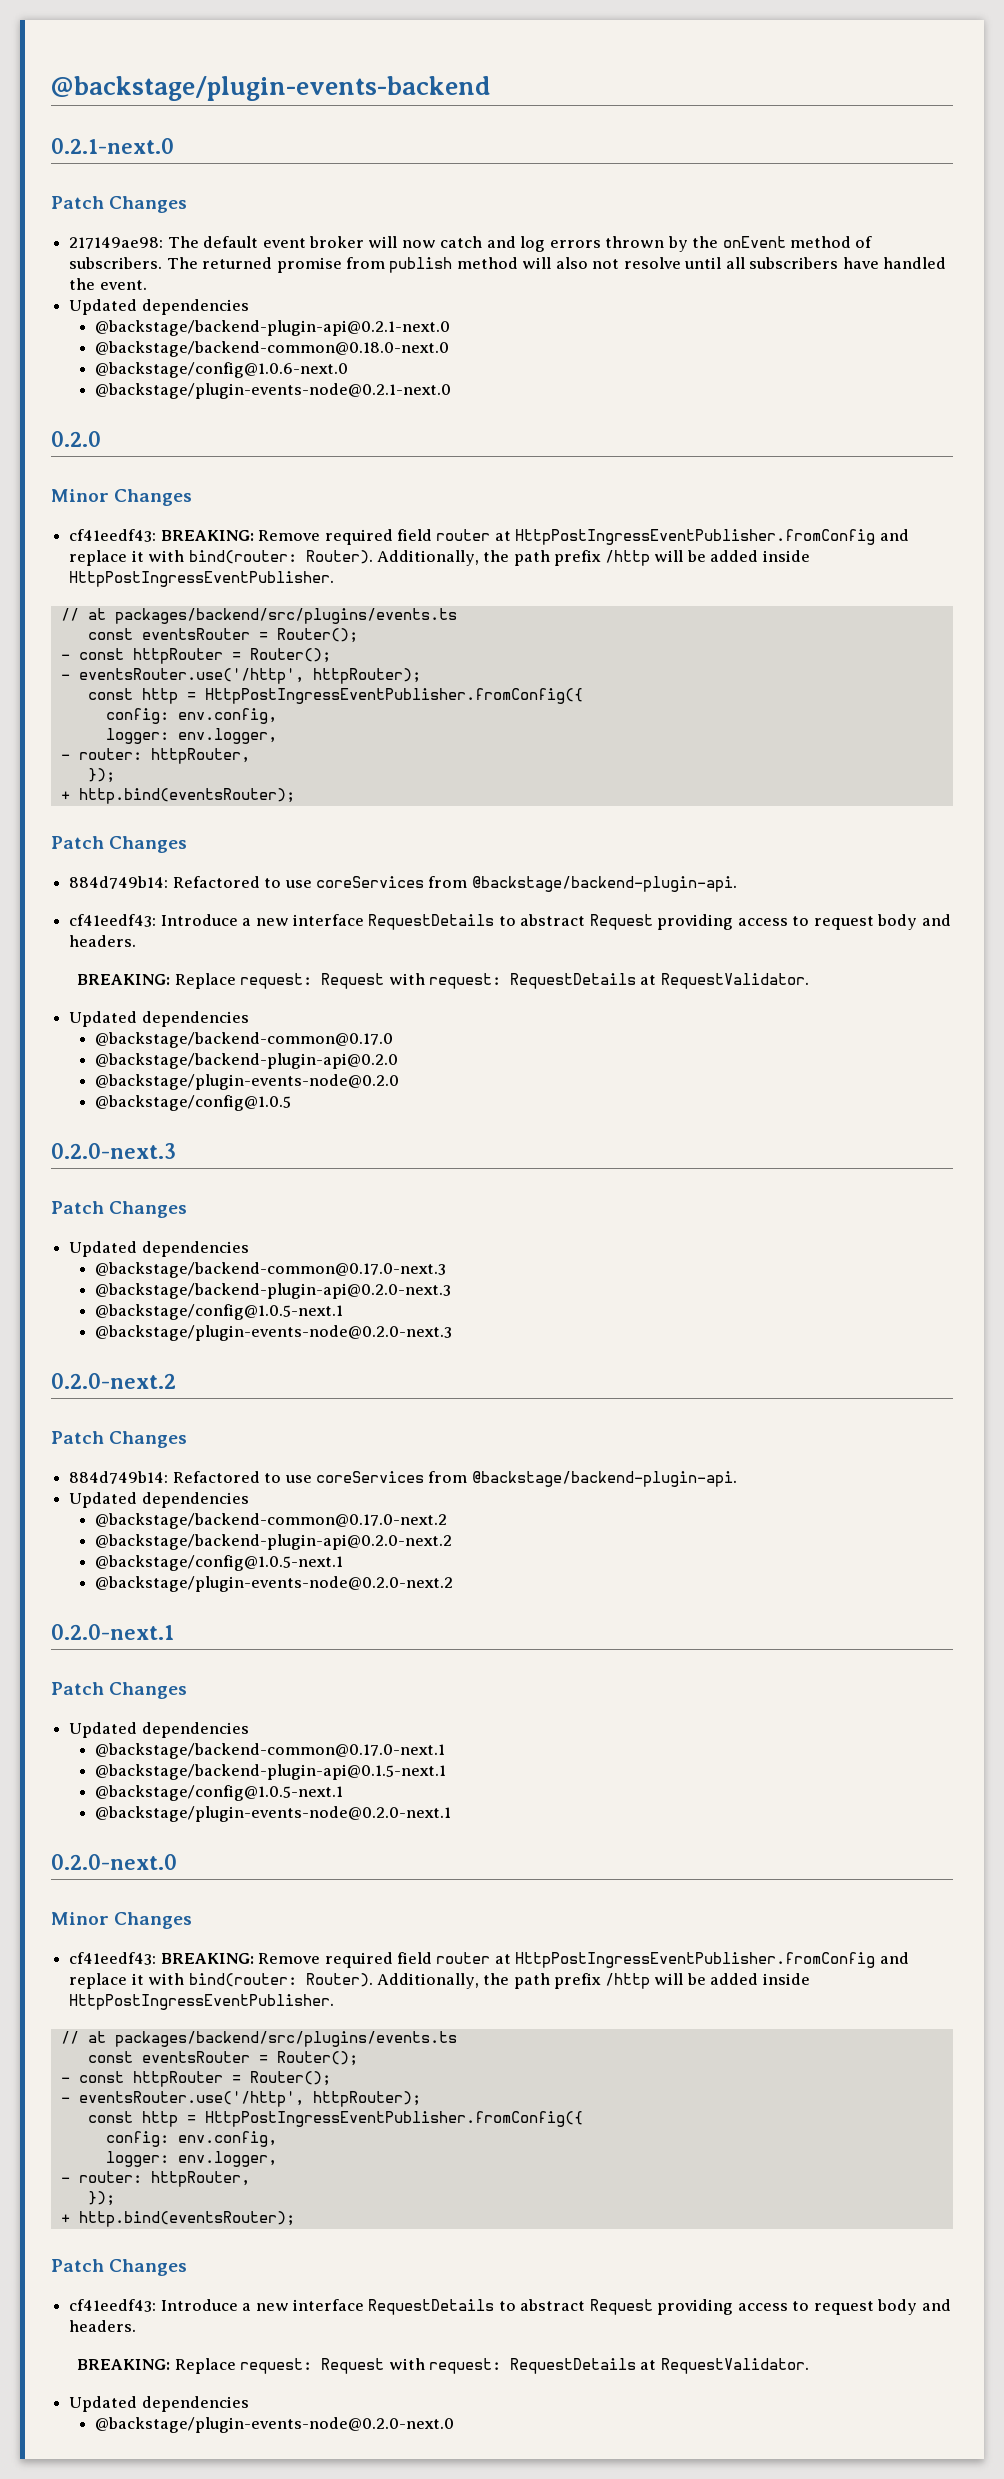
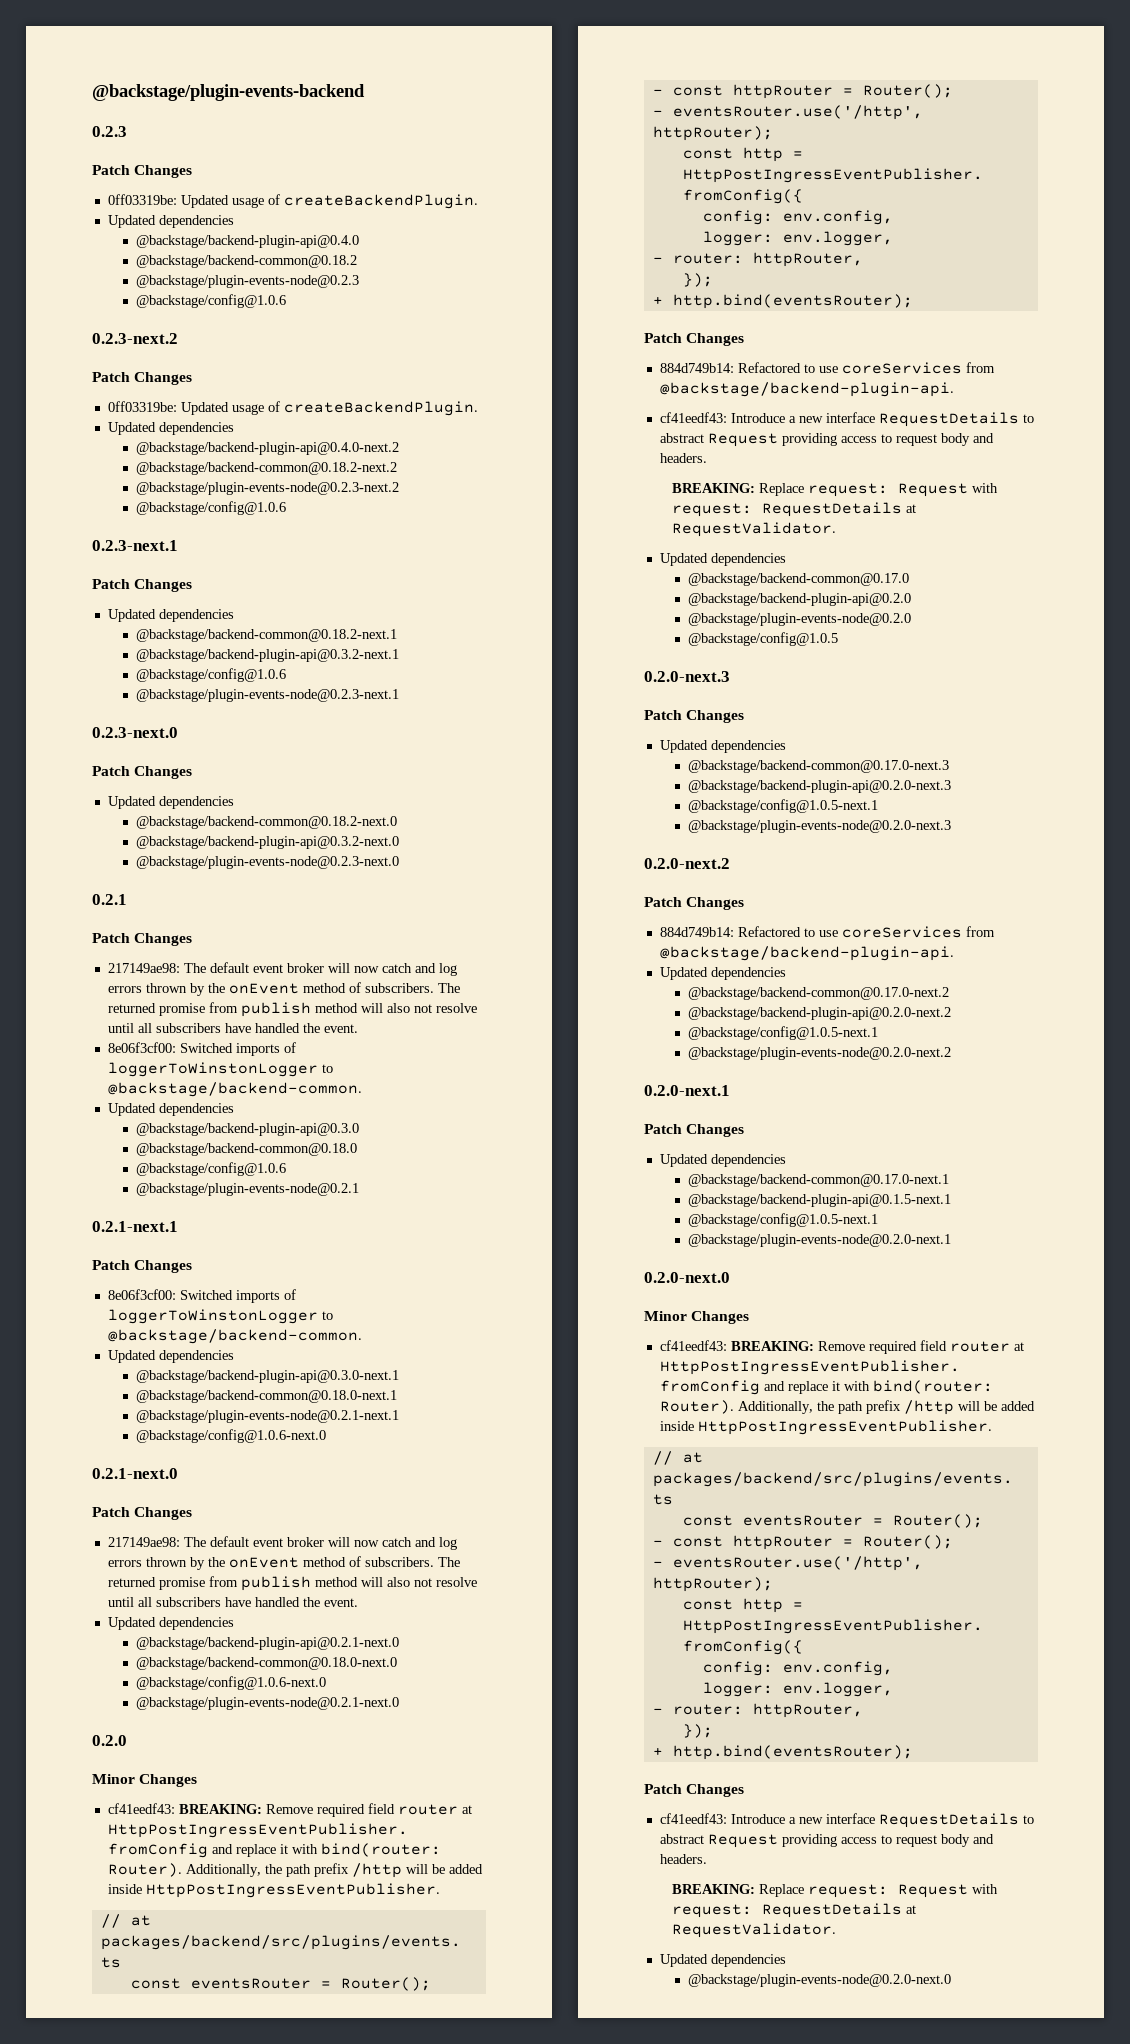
+ 0.2.3
+ Patch Changes
+ 0ff03319be: Updated usage of createBackendPlugin.
+ Updated dependencies
+ @backstage/backend-plugin-api@0.4.0
+ @backstage/backend-common@0.18.2
+ @backstage/plugin-events-node@0.2.3
+ @backstage/config@1.0.6
+ 0.2.3-next.2
+ Patch Changes
+ 0ff03319be: Updated usage of createBackendPlugin.
+ Updated dependencies
+ @backstage/backend-plugin-api@0.4.0-next.2
+ @backstage/backend-common@0.18.2-next.2
+ @backstage/plugin-events-node@0.2.3-next.2
+ @backstage/config@1.0.6
+ 0.2.3-next.1
+ Patch Changes
+ Updated dependencies
+ @backstage/backend-common@0.18.2-next.1
+ @backstage/backend-plugin-api@0.3.2-next.1
+ @backstage/config@1.0.6
+ @backstage/plugin-events-node@0.2.3-next.1
+ 0.2.3-next.0
+ Patch Changes
+ Updated dependencies
+ @backstage/backend-common@0.18.2-next.0
+ @backstage/backend-plugin-api@0.3.2-next.0
+ @backstage/plugin-events-node@0.2.3-next.0
+ 0.2.1
+ Patch Changes
+ 217149ae98: The default event broker will now catch and log errors thrown by the onEvent method of subscribers. The returned promise from publish method will also not resolve until all subscribers have handled the event.
+ 8e06f3cf00: Switched imports of loggerToWinstonLogger to @backstage/backend-common.
+ Updated dependencies
+ @backstage/backend-plugin-api@0.3.0
+ @backstage/backend-common@0.18.0
+ @backstage/config@1.0.6
+ @backstage/plugin-events-node@0.2.1
+ 0.2.1-next.1
+ Patch Changes
+ 8e06f3cf00: Switched imports of loggerToWinstonLogger to @backstage/backend-common.
+ Updated dependencies
+ @backstage/backend-plugin-api@0.3.0-next.1
+ @backstage/backend-common@0.18.0-next.1
+ @backstage/plugin-events-node@0.2.1-next.1
+ @backstage/config@1.0.6-next.0

